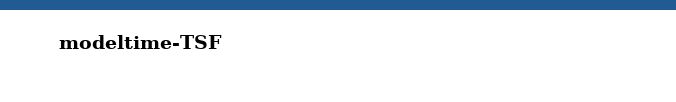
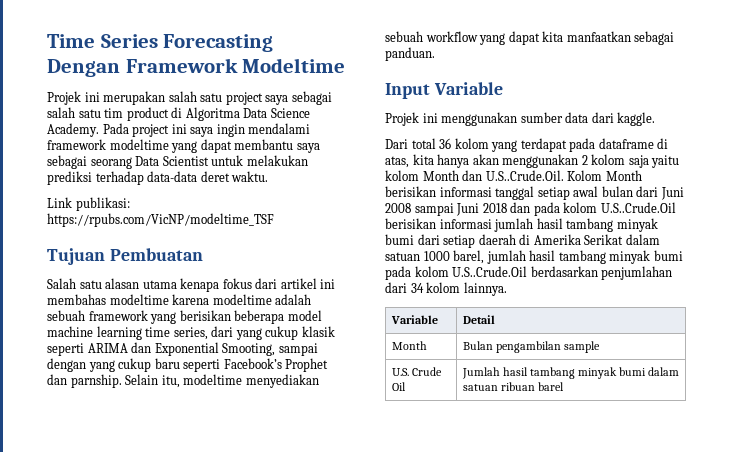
- modeltime-TSF
+ Time Series Forecasting Dengan Framework Modeltime
+ Projek ini merupakan salah satu project saya sebagai salah satu tim product di Algoritma Data Science Academy. Pada project ini saya ingin mendalami framework modeltime yang dapat membantu saya sebagai seorang Data Scientist untuk melakukan prediksi terhadap data-data deret waktu.
+ Link publikasi: https://rpubs.com/VicNP/modeltime_TSF
+ Tujuan Pembuatan
+ Salah satu alasan utama kenapa fokus dari artikel ini membahas modeltime karena modeltime adalah sebuah framework yang berisikan beberapa model machine learning time series, dari yang cukup klasik seperti ARIMA dan Exponential Smooting, sampai dengan yang cukup baru seperti Facebook’s Prophet dan parnship. Selain itu, modeltime menyediakan sebuah workflow yang dapat kita manfaatkan sebagai panduan.
+ Input Variable
+ Projek ini menggunakan sumber data dari kaggle.
+ Dari total 36 kolom yang terdapat pada dataframe di atas, kita hanya akan menggunakan 2 kolom saja yaitu kolom Month dan U.S..Crude.Oil. Kolom Month berisikan informasi tanggal setiap awal bulan dari Juni 2008 sampai Juni 2018 dan pada kolom U.S..Crude.Oil berisikan informasi jumlah hasil tambang minyak bumi dari setiap daerah di Amerika Serikat dalam satuan 1000 barel, jumlah hasil tambang minyak bumi pada kolom U.S..Crude.Oil berdasarkan penjumlahan dari 34 kolom lainnya.
+ Variable | Detail
+ Month | Bulan pengambilan sample
+ U.S. Crude Oil | Jumlah hasil tambang minyak bumi dalam satuan ribuan barel

